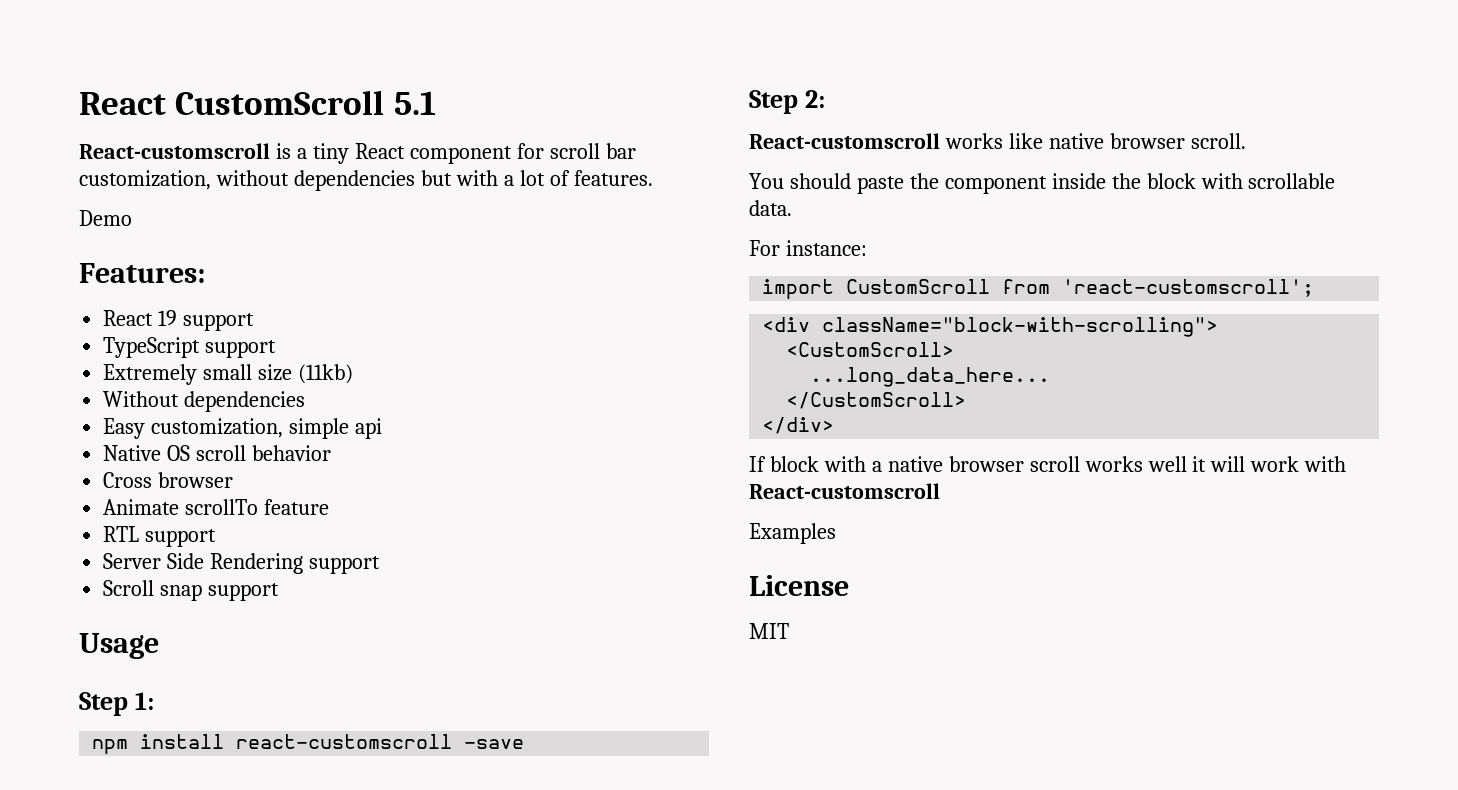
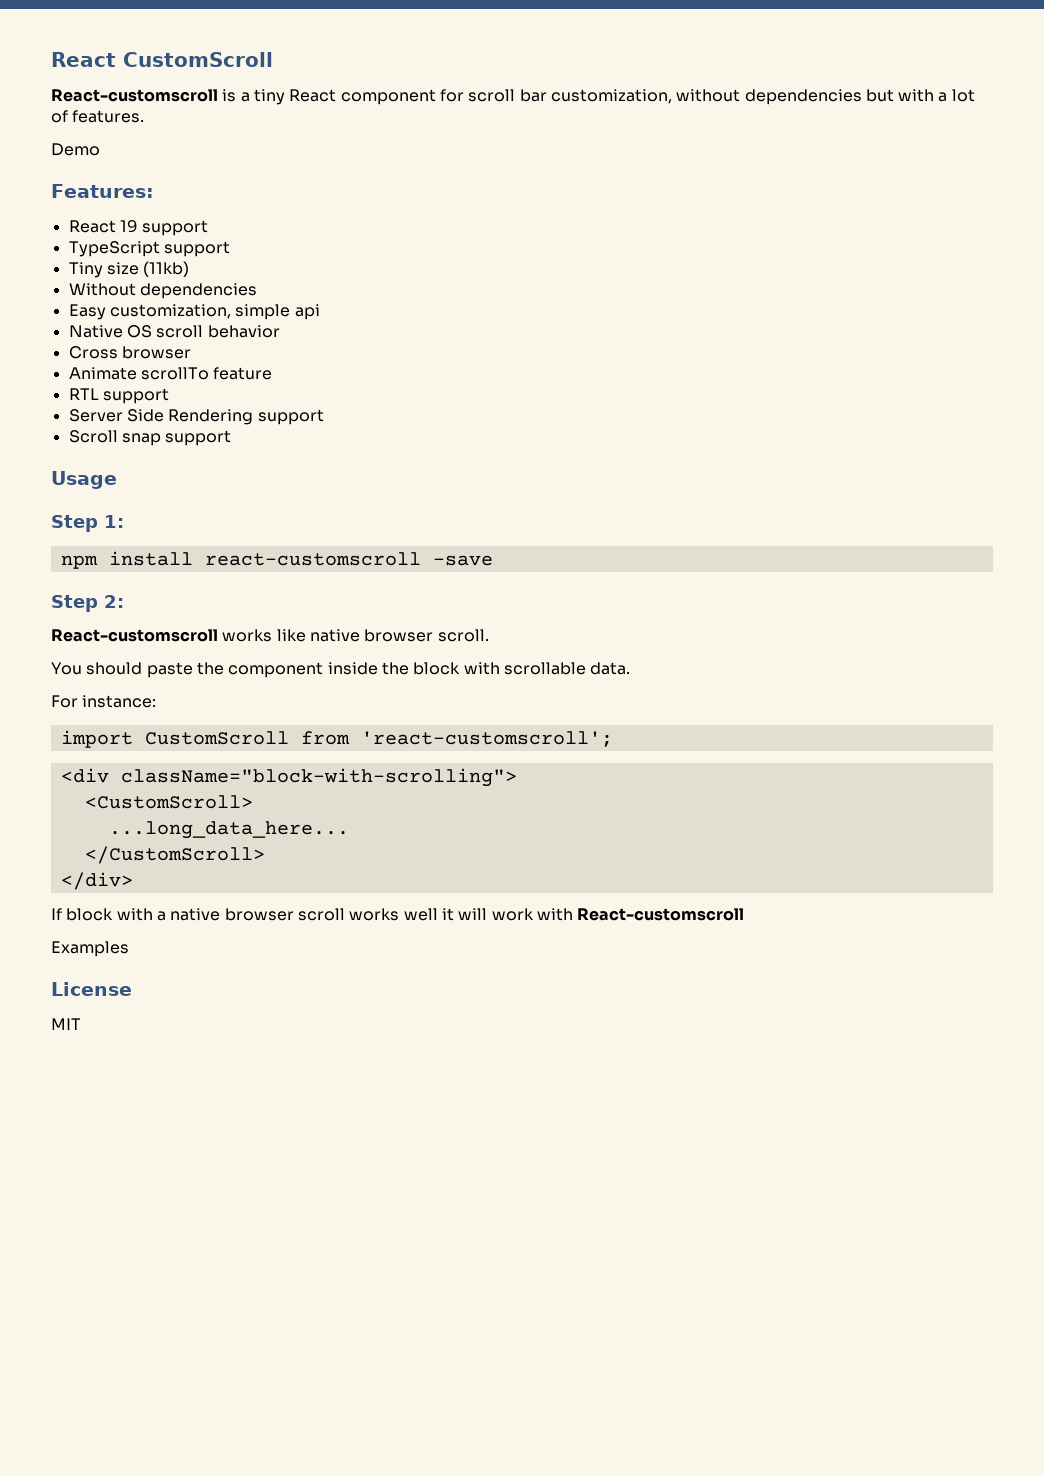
- React CustomScroll 5.1
+ React CustomScroll
- Extremely small size (11kb)
+ Tiny size (11kb)

